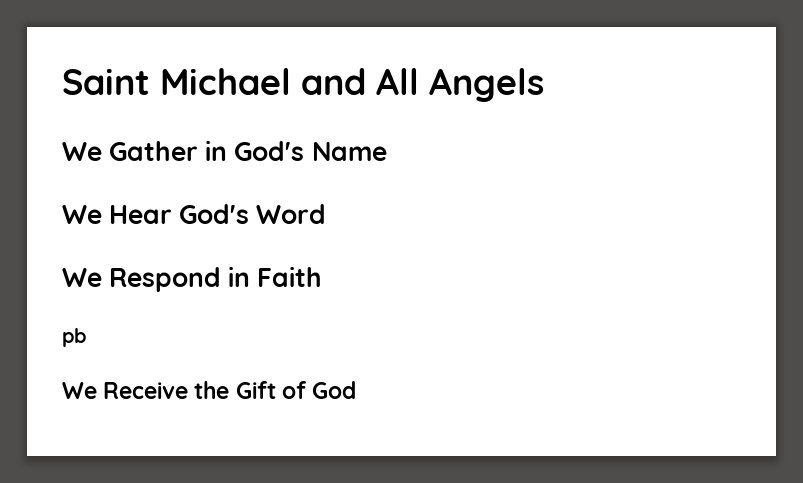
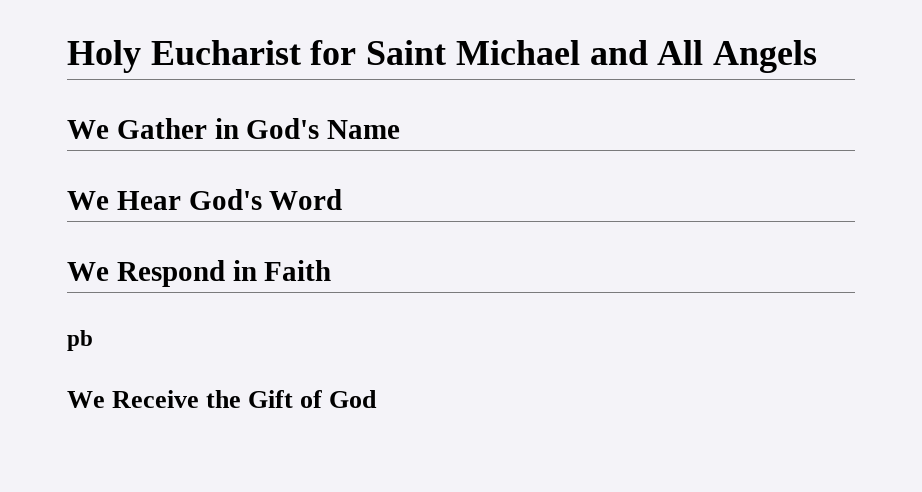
- Saint Michael and All Angels
+ Holy Eucharist for Saint Michael and All Angels

